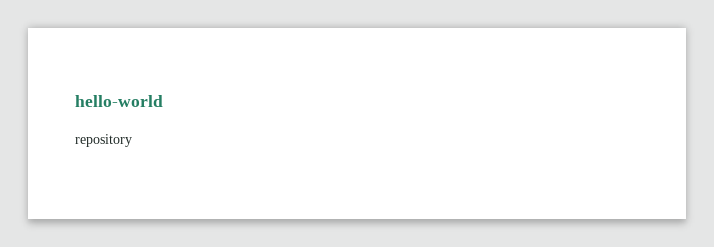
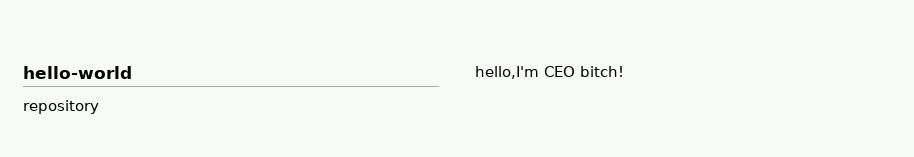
+ hello,I'm CEO bitch!

